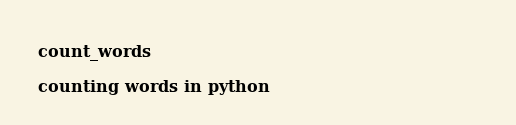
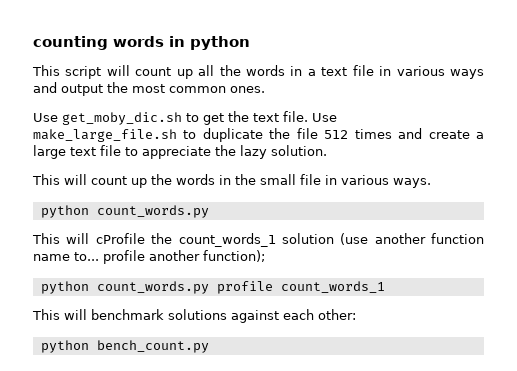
- count_words
+ This script will count up all the words in a text file in various ways and output the most common ones.
+ Use get_moby_dic.sh to get the text file. Use make_large_file.sh to duplicate the file 512 times and create a large text file to appreciate the lazy solution.
+ This will count up the words in the small file in various ways.
+ python count_words.py
+ This will cProfile the count_words_1 solution (use another function name to... profile another function);
+ python count_words.py profile count_words_1
+ This will benchmark solutions against each other:
+ python bench_count.py

